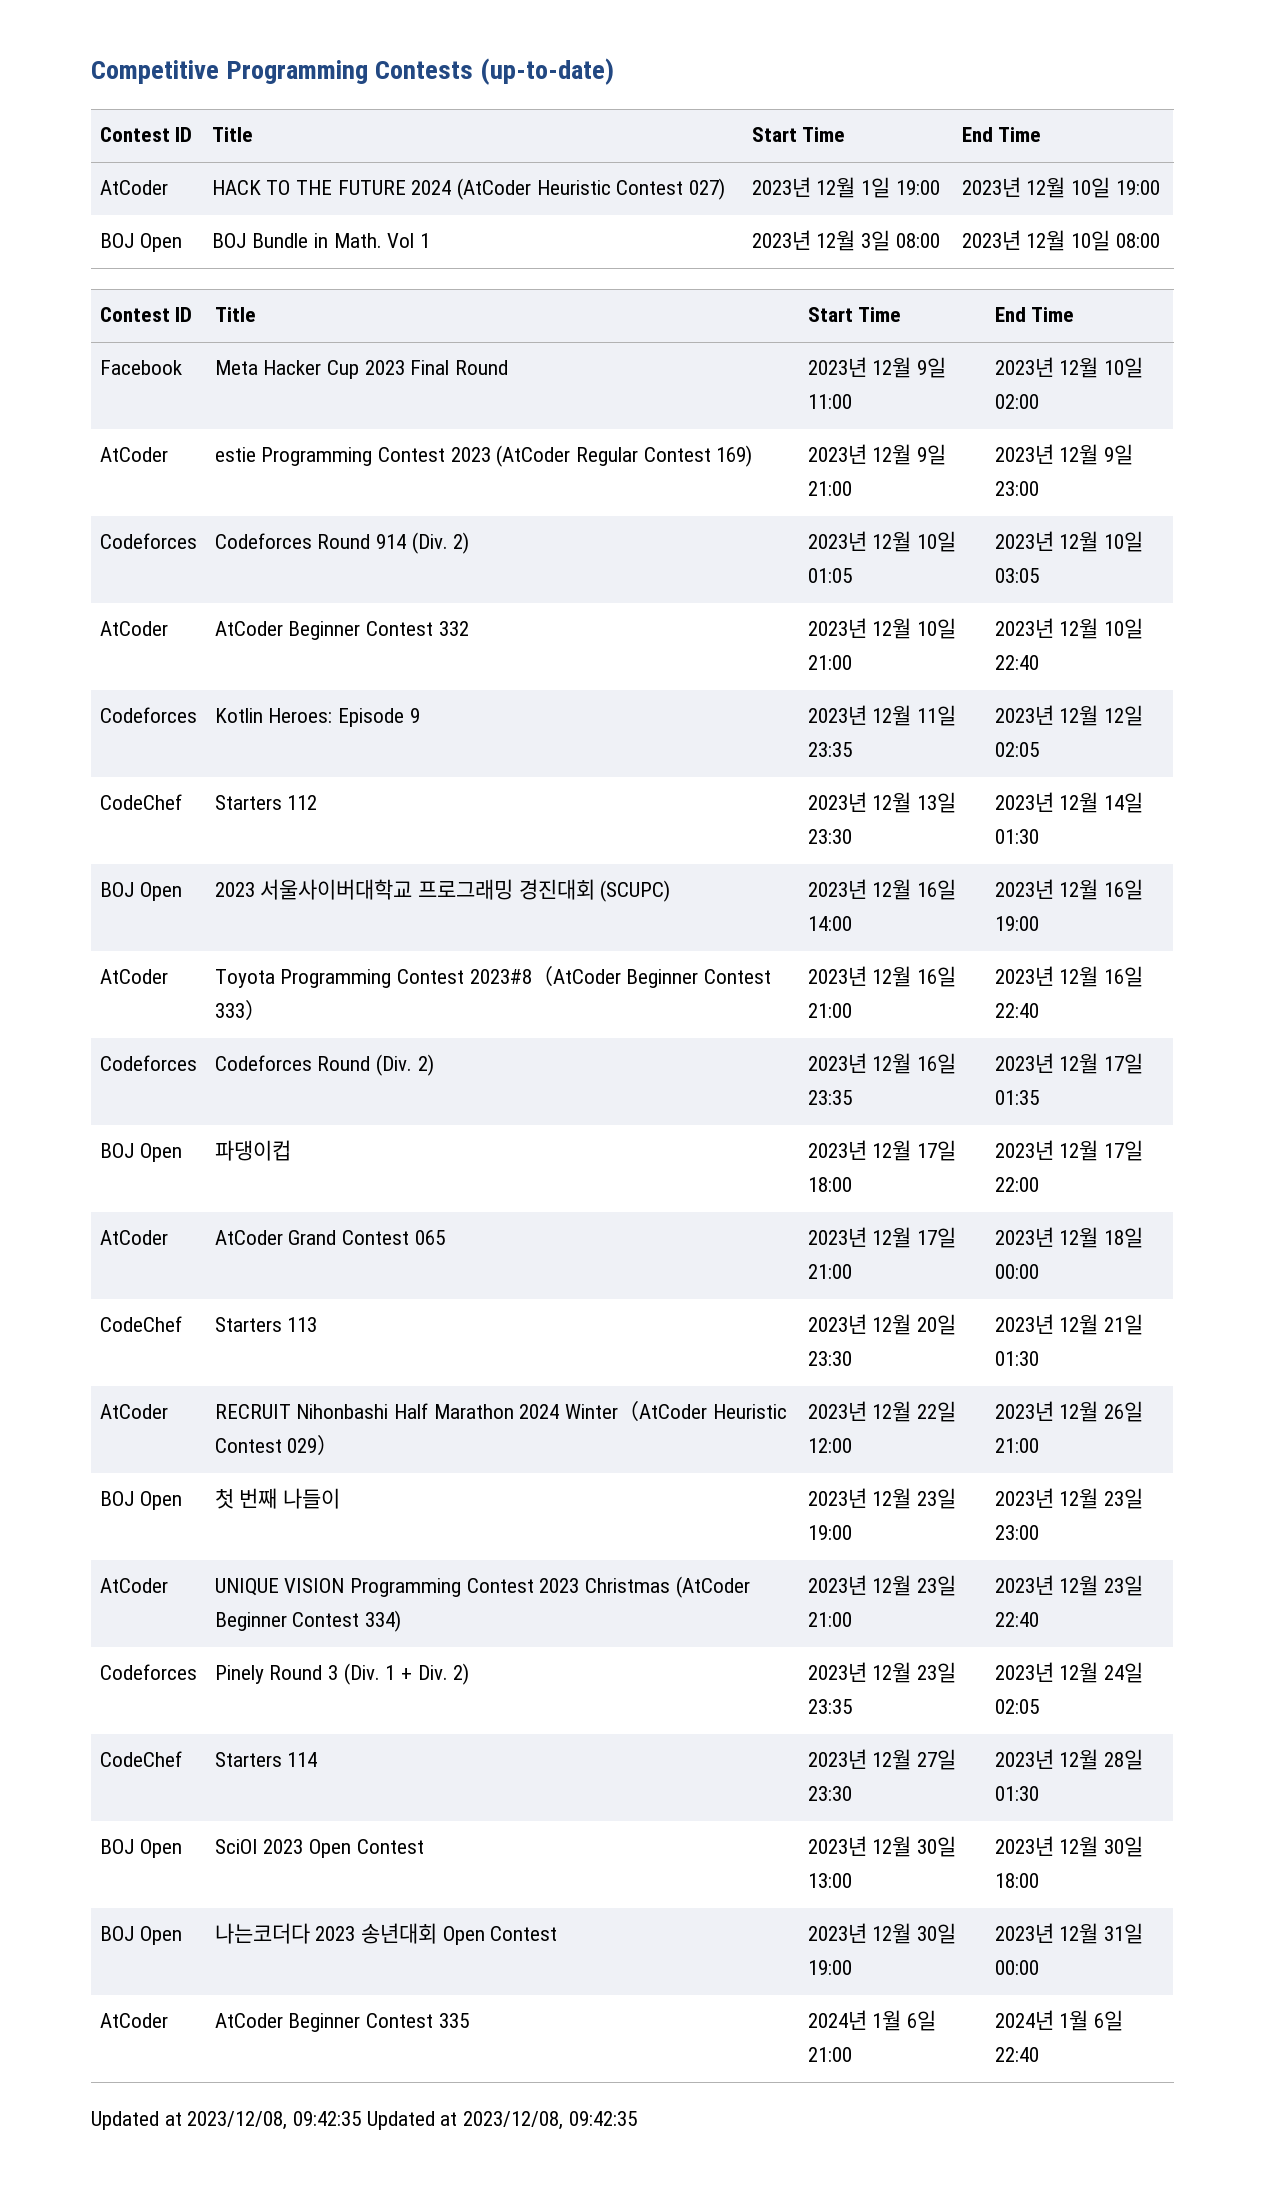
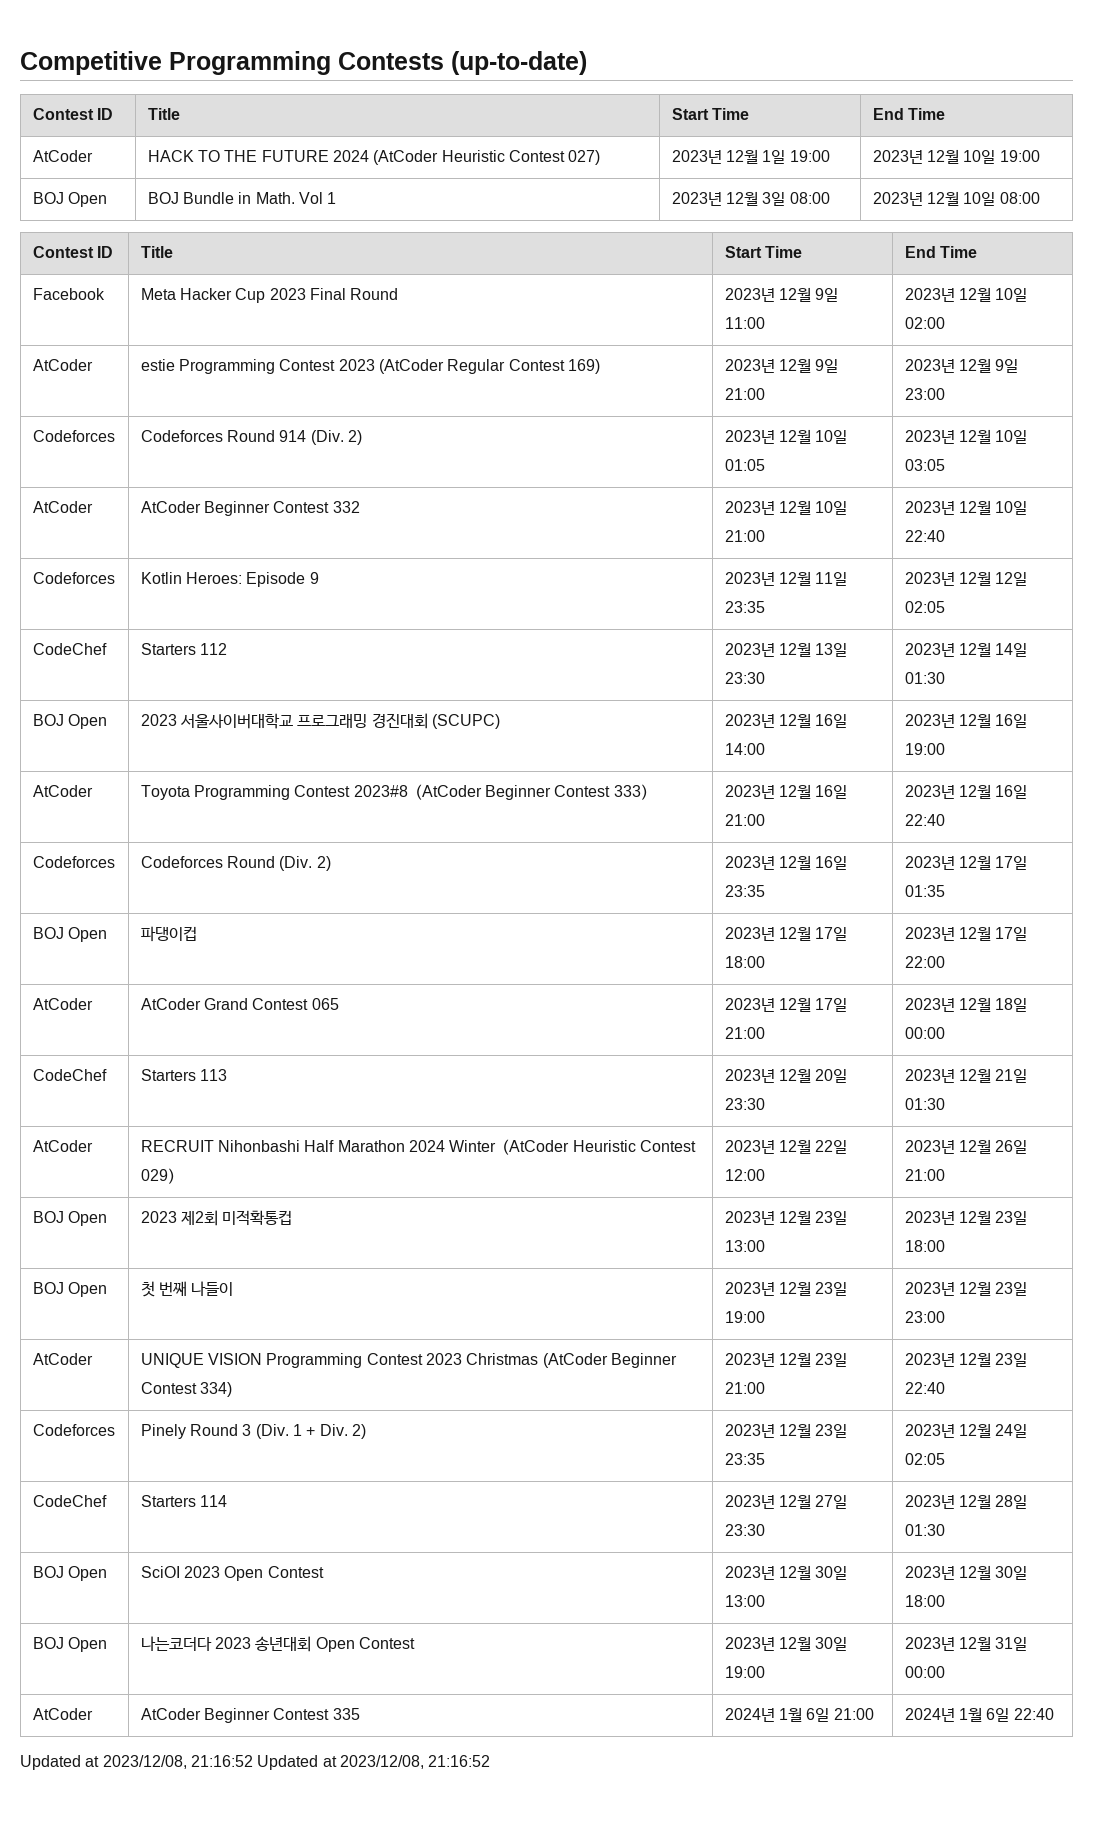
+ BOJ Open | 2023 제2회 미적확통컵 | 2023년 12월 23일 13:00 | 2023년 12월 23일 18:00
- Updated at 2023/12/08, 09:42:35 Updated at 2023/12/08, 09:42:35
+ Updated at 2023/12/08, 21:16:52 Updated at 2023/12/08, 21:16:52

